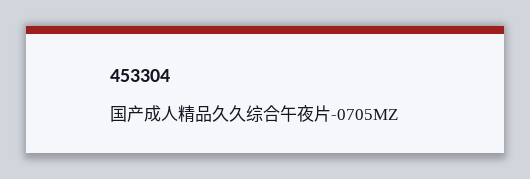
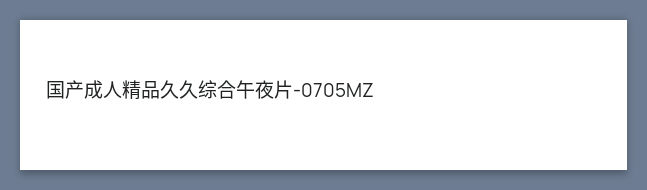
- 453304

